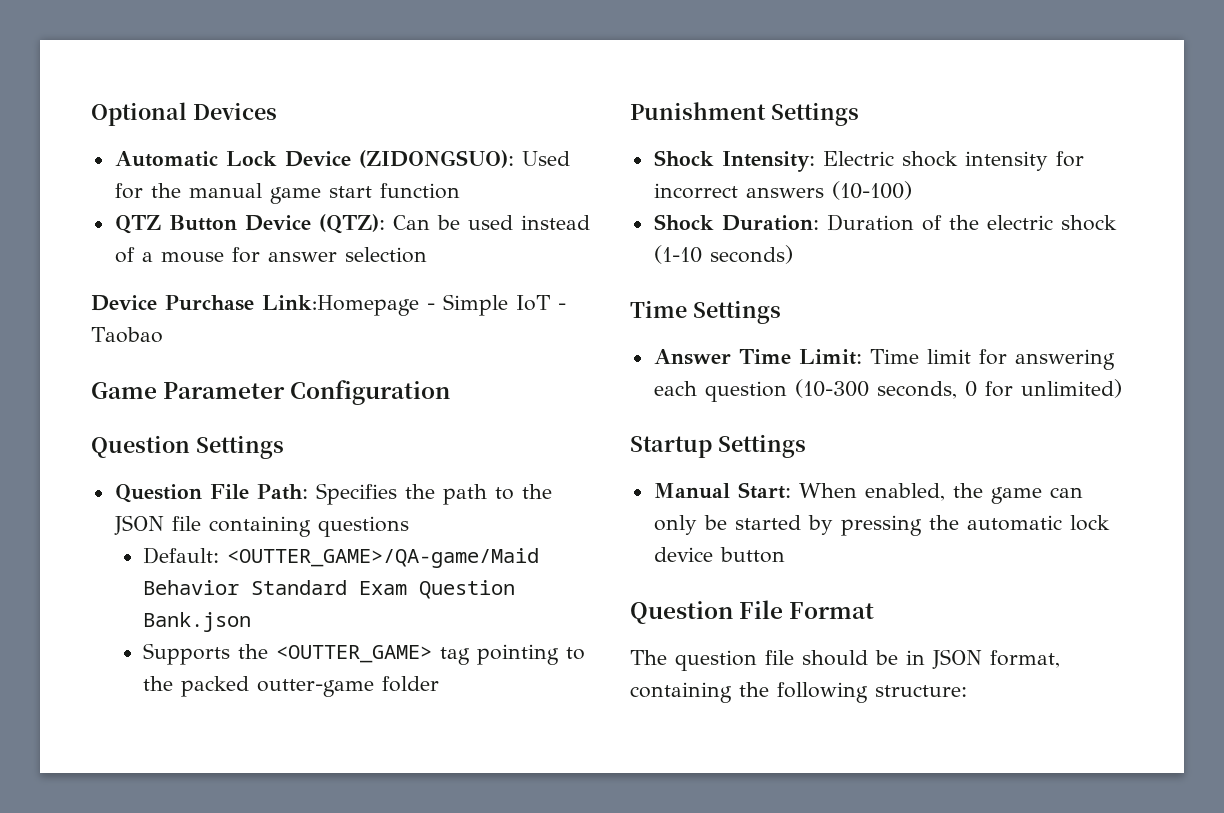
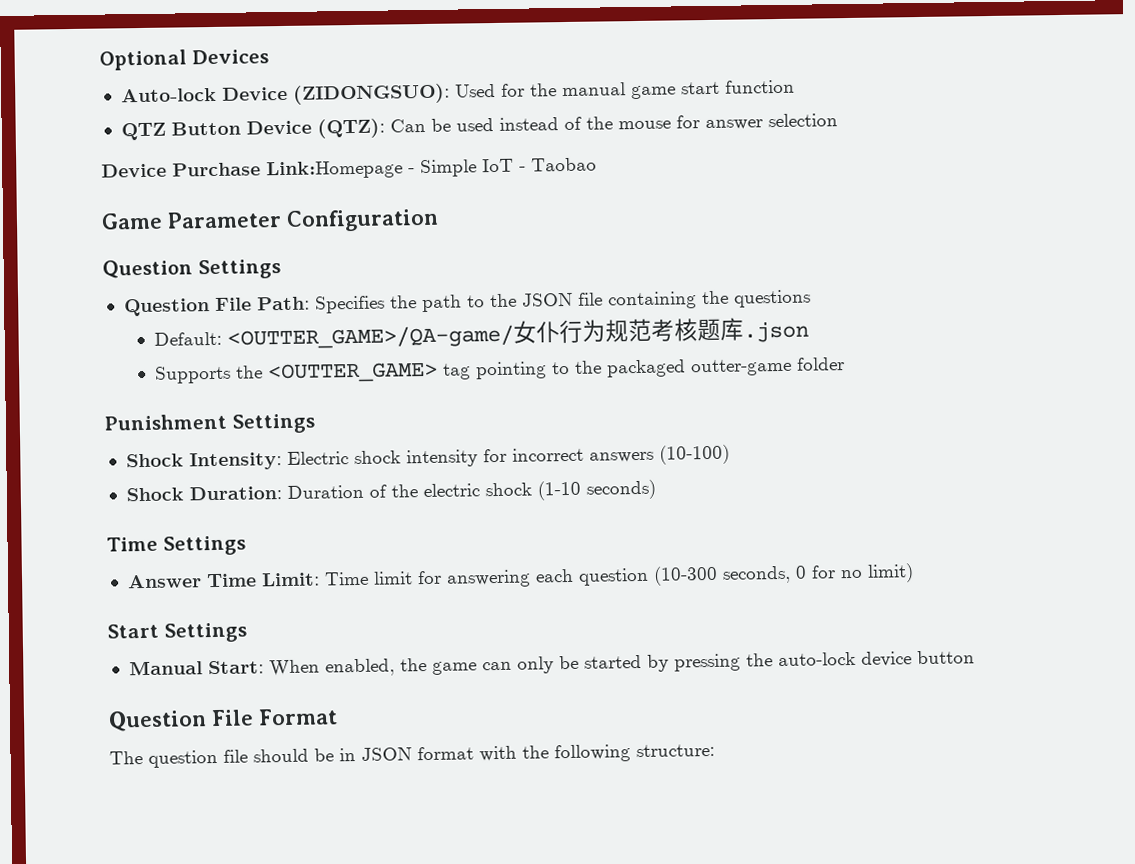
- Automatic Lock Device (ZIDONGSUO): Used for the manual game start function
+ Auto-lock Device (ZIDONGSUO): Used for the manual game start function
- QTZ Button Device (QTZ): Can be used instead of a mouse for answer selection
+ QTZ Button Device (QTZ): Can be used instead of the mouse for answer selection
- Question File Path: Specifies the path to the JSON file containing questions
+ Question File Path: Specifies the path to the JSON file containing the questions
- Default: <OUTTER_GAME>/QA-game/Maid Behavior Standard Exam Question Bank.json
+ Default: <OUTTER_GAME>/QA-game/女仆行为规范考核题库.json
- Supports the <OUTTER_GAME> tag pointing to the packed outter-game folder
+ Supports the <OUTTER_GAME> tag pointing to the packaged outter-game folder
- Answer Time Limit: Time limit for answering each question (10-300 seconds, 0 for unlimited)
- Startup Settings
+ Answer Time Limit: Time limit for answering each question (10-300 seconds, 0 for no limit)
+ Start Settings
- Manual Start: When enabled, the game can only be started by pressing the automatic lock device button
+ Manual Start: When enabled, the game can only be started by pressing the auto-lock device button
- The question file should be in JSON format, containing the following structure:
+ The question file should be in JSON format with the following structure:

